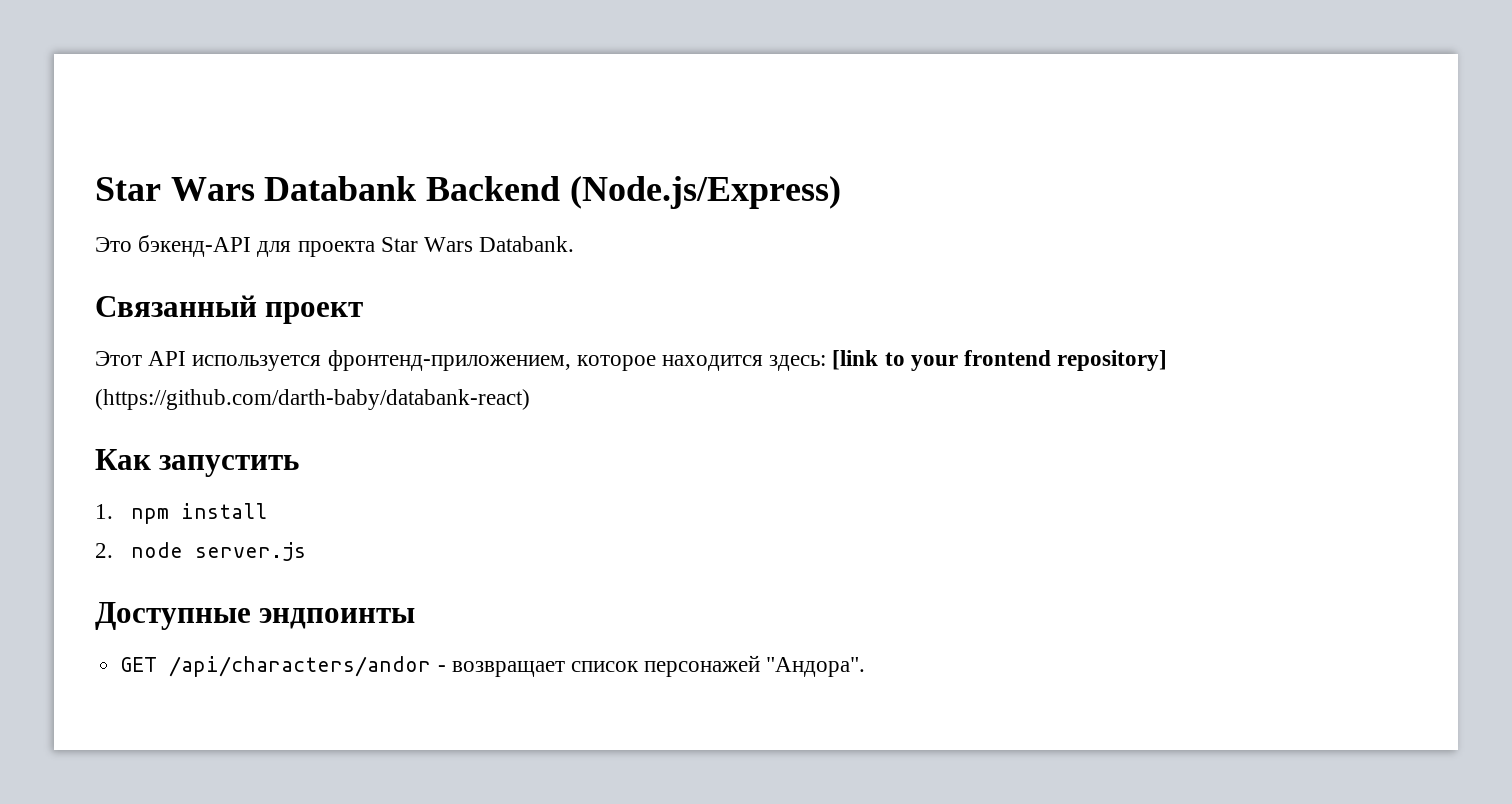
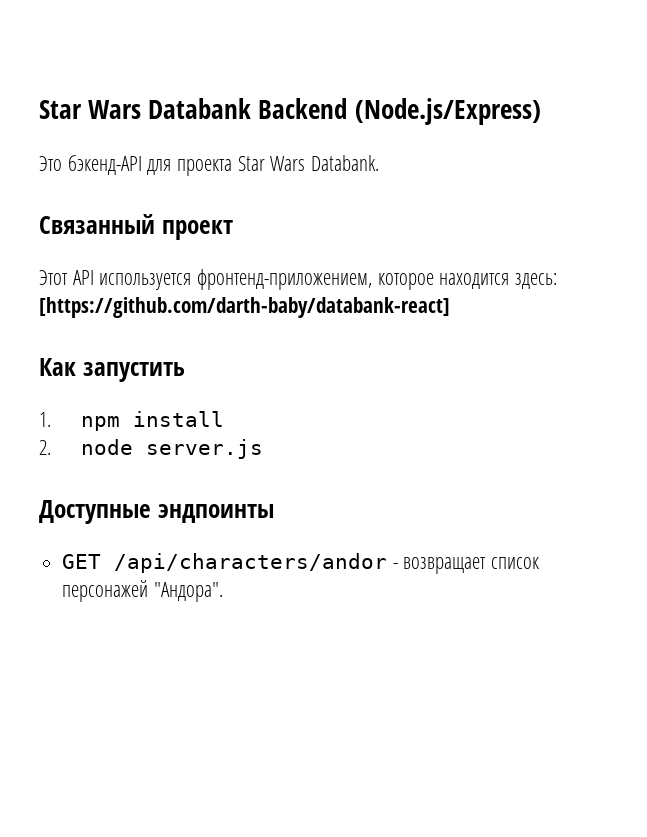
- Этот API используется фронтенд-приложением, которое находится здесь: [link to your frontend repository] (https://github.com/darth-baby/databank-react)
+ Этот API используется фронтенд-приложением, которое находится здесь: [https://github.com/darth-baby/databank-react]

